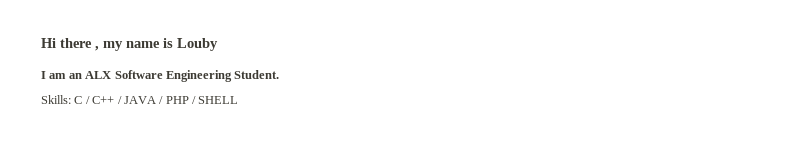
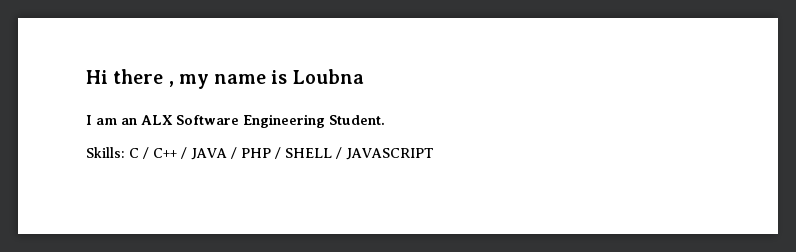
- Hi there , my name is Louby
+ Hi there , my name is Loubna
- Skills: C / C++ / JAVA / PHP / SHELL
+ Skills: C / C++ / JAVA / PHP / SHELL / JAVASCRIPT

